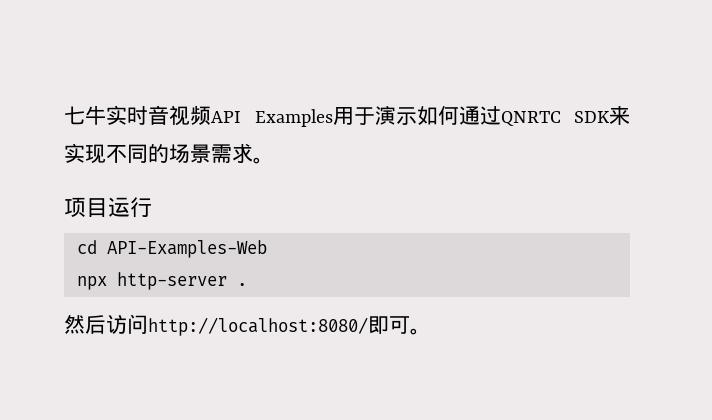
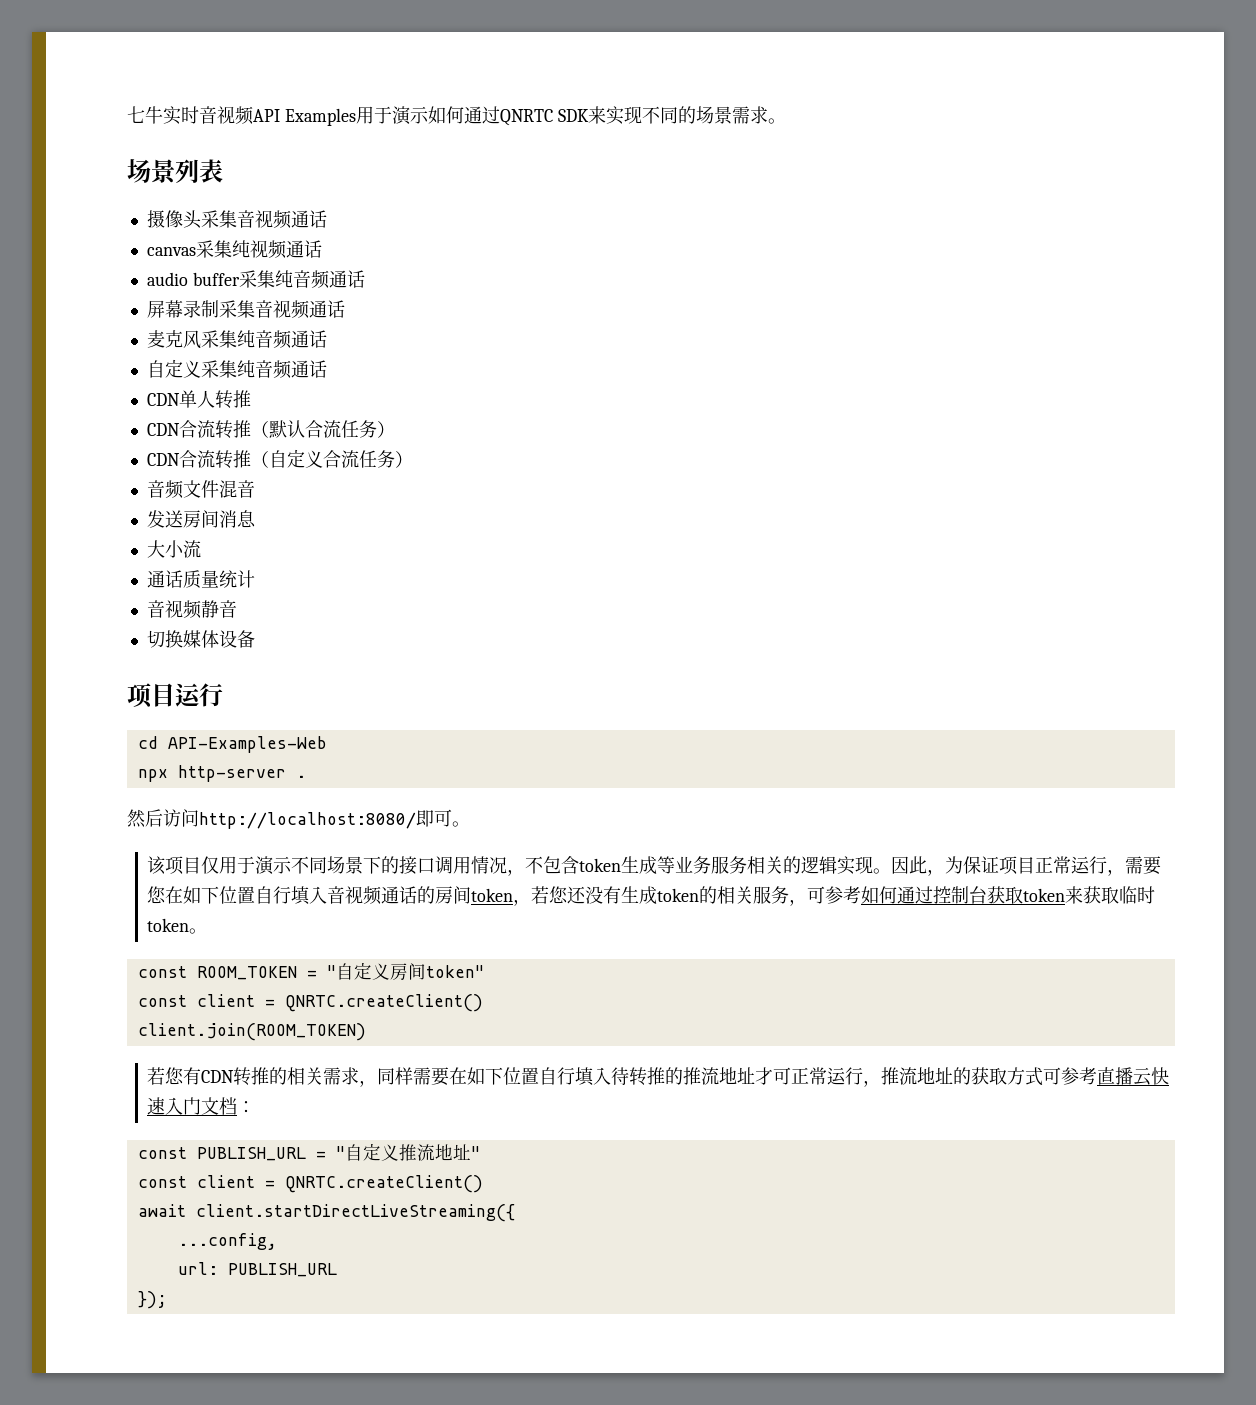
+ 场景列表
+ 摄像头采集音视频通话
+ canvas采集纯视频通话
+ audio buffer采集纯音频通话
+ 屏幕录制采集音视频通话
+ 麦克风采集纯音频通话
+ 自定义采集纯音频通话
+ CDN单人转推
+ CDN合流转推（默认合流任务）
+ CDN合流转推（自定义合流任务）
+ 音频文件混音
+ 发送房间消息
+ 大小流
+ 通话质量统计
+ 音视频静音
+ 切换媒体设备
+ 该项目仅用于演示不同场景下的接口调用情况，不包含token生成等业务服务相关的逻辑实现。因此，为保证项目正常运行，需要您在如下位置自行填入音视频通话的房间token，若您还没有生成token的相关服务，可参考如何通过控制台获取token来获取临时token。
+ const ROOM_TOKEN = "自定义房间token"
+ const client = QNRTC.createClient()
+ client.join(ROOM_TOKEN)
+ 若您有CDN转推的相关需求，同样需要在如下位置自行填入待转推的推流地址才可正常运行，推流地址的获取方式可参考直播云快速入门文档：
+ const PUBLISH_URL = "自定义推流地址"
+ const client = QNRTC.createClient()
+ await client.startDirectLiveStreaming({
+ ...config,
+ url: PUBLISH_URL
+ });

